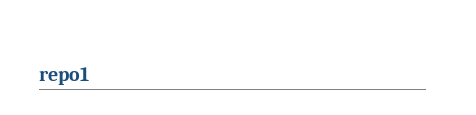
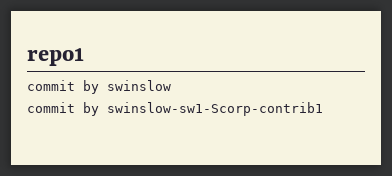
+ commit by swinslow
+ commit by swinslow-sw1-Scorp-contrib1

